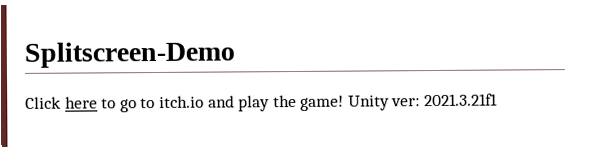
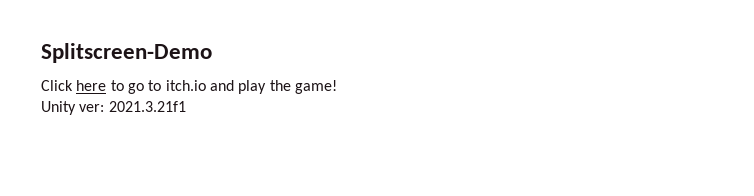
- Click here to go to itch.io and play the game! Unity ver: 2021.3.21f1
+ Click here to go to itch.io and play the game!
+ Unity ver: 2021.3.21f1

